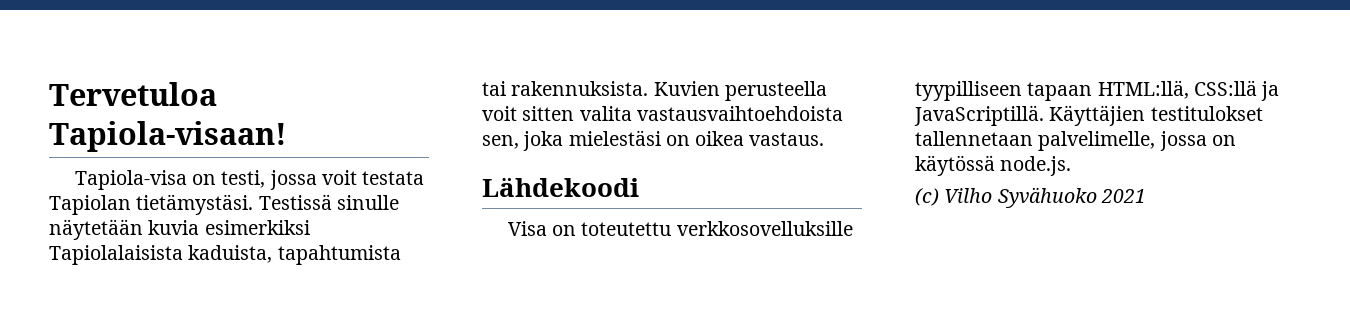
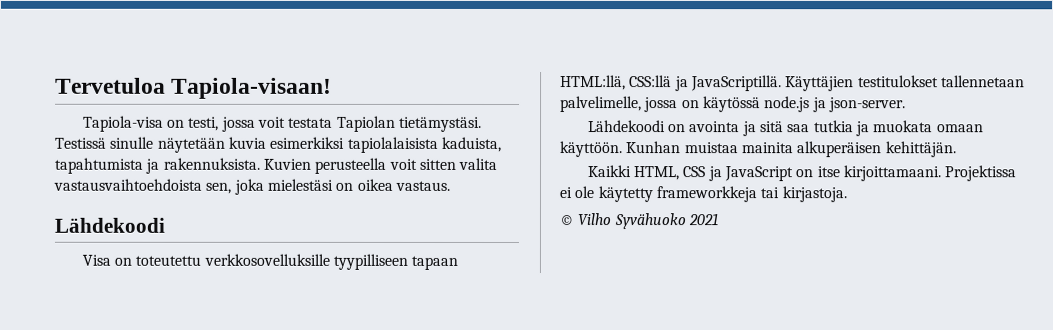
- Testissä sinulle näytetään kuvia esimerkiksi Tapiolalaisista kaduista, tapahtumista tai rakennuksista.
+ Testissä sinulle näytetään kuvia esimerkiksi tapiolalaisista kaduista, tapahtumista ja rakennuksista.
- Käyttäjien testitulokset tallennetaan palvelimelle, jossa on käytössä node.js.
- (c) Vilho Syvähuoko 2021
+ Käyttäjien testitulokset tallennetaan palvelimelle, jossa on käytössä node.js ja json-server.
+ Lähdekoodi on avointa ja sitä saa tutkia ja muokata omaan käyttöön. Kunhan muistaa mainita alkuperäisen kehittäjän.
+ Kaikki HTML, CSS ja JavaScript on itse kirjoittamaani. Projektissa ei ole käytetty frameworkkeja tai kirjastoja.
+ © Vilho Syvähuoko 2021

